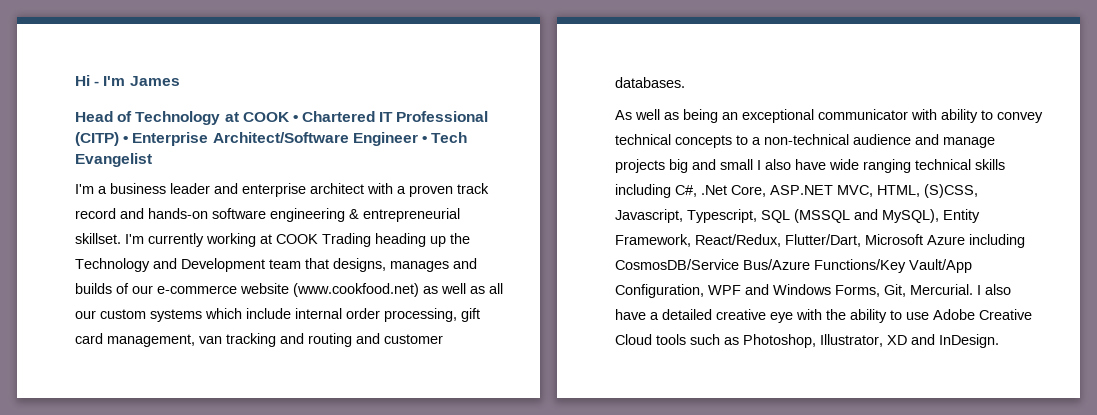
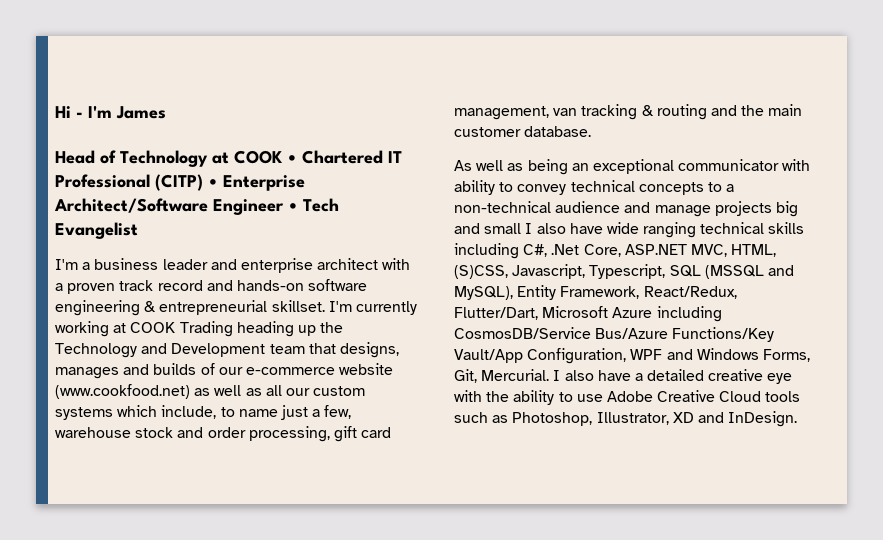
- I'm currently working at COOK Trading heading up the Technology and Development team that designs, manages and builds of our e-commerce website (www.cookfood.net) as well as all our custom systems which include internal order processing, gift card management, van tracking and routing and customer databases.
+ I'm currently working at COOK Trading heading up the Technology and Development team that designs, manages and builds of our e-commerce website (www.cookfood.net) as well as all our custom systems which include, to name just a few, warehouse stock and order processing, gift card management, van tracking & routing and the main customer database.

